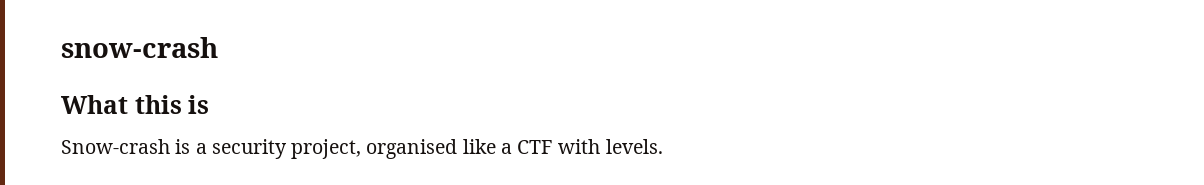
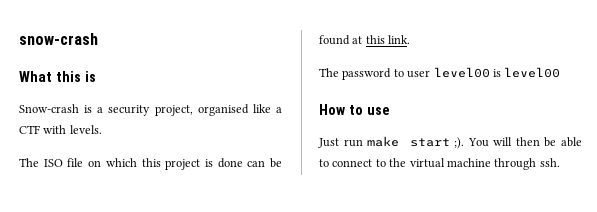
+ The ISO file on which this project is done can be found at this link.
+ The password to user level00 is level00
+ How to use
+ Just run make start ;). You will then be able to connect to the virtual machine through ssh.

